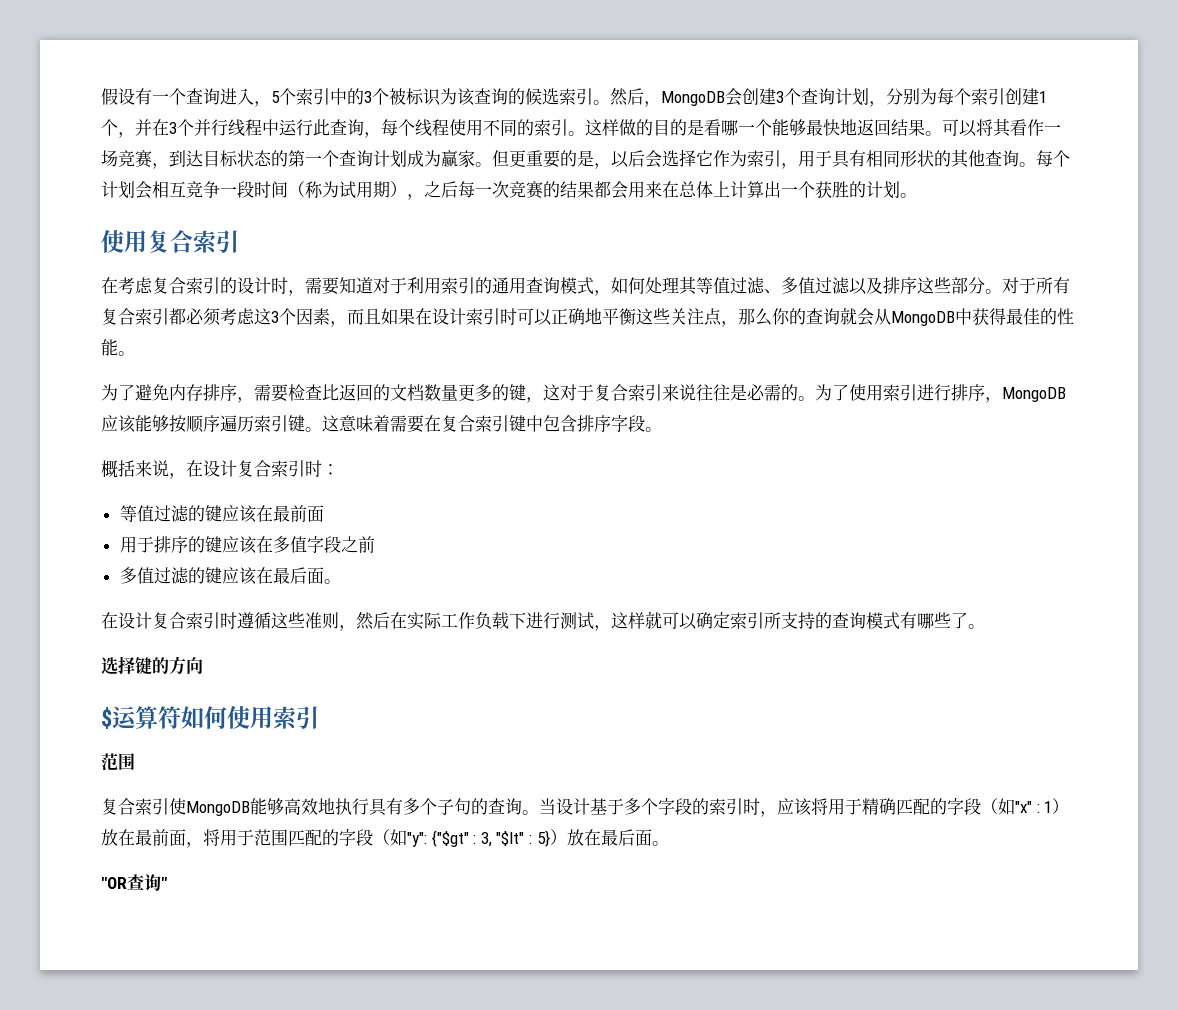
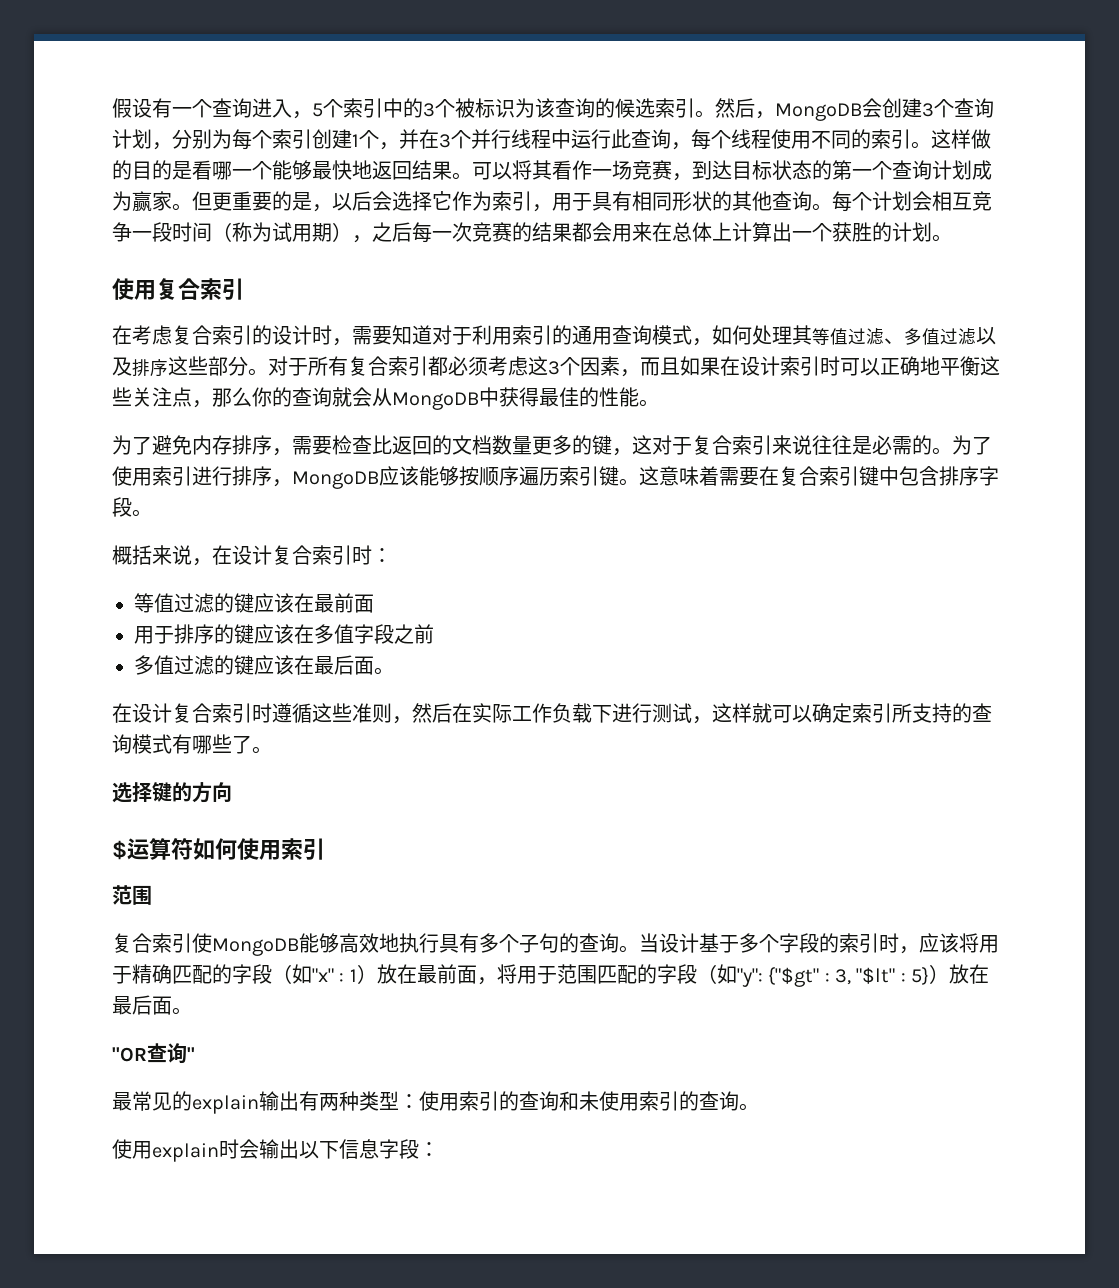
+ 最常见的explain输出有两种类型：使用索引的查询和未使用索引的查询。
+ 使用explain时会输出以下信息字段：

